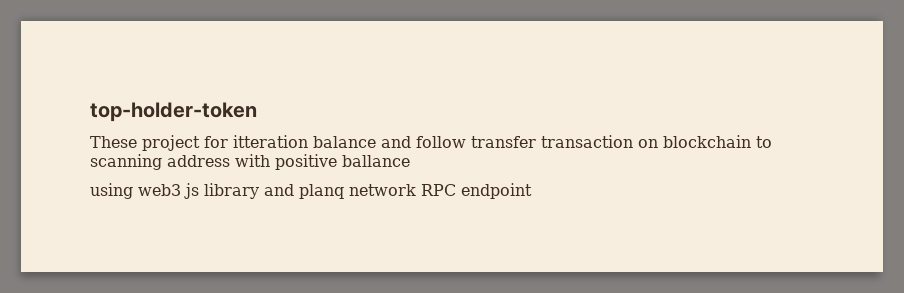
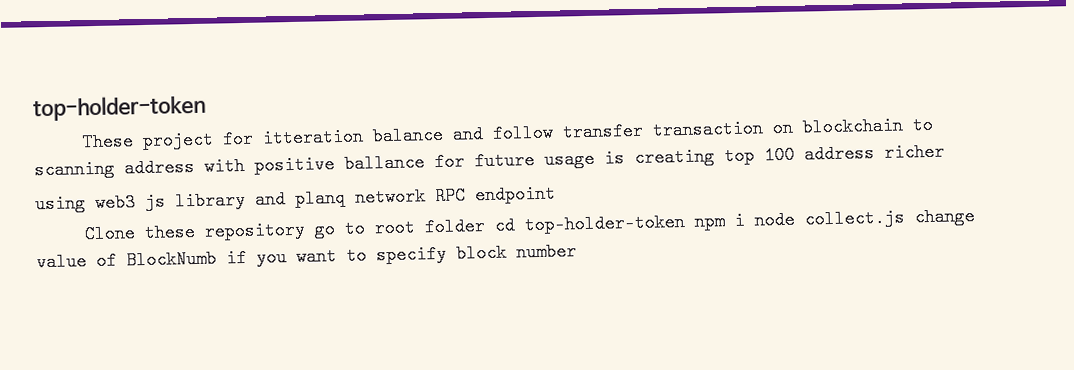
- These project for itteration balance and follow transfer transaction on blockchain to scanning address with positive ballance
+ These project for itteration balance and follow transfer transaction on blockchain to scanning address with positive ballance for future usage is creating top 100 address richer
+ Clone these repository go to root folder cd top-holder-token npm i node collect.js change value of BlockNumb if you want to specify block number

